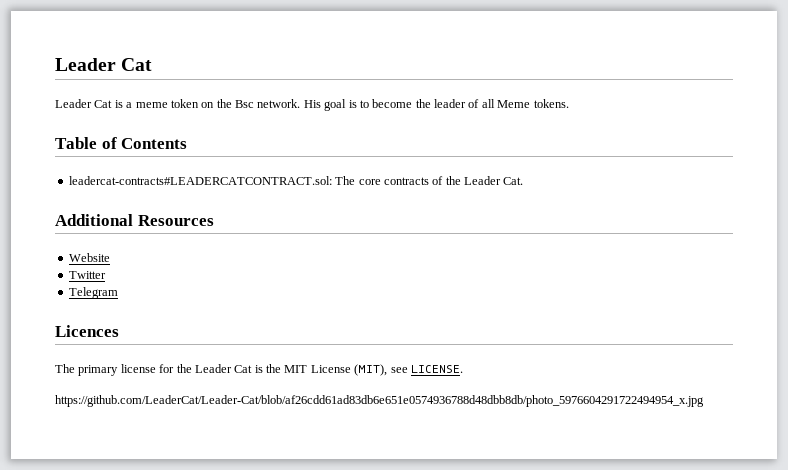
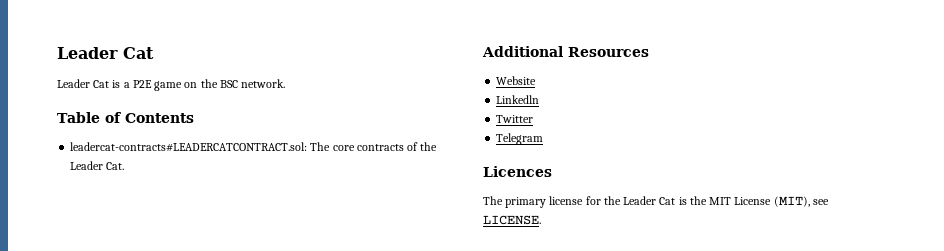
- Leader Cat is a meme token on the Bsc network. His goal is to become the leader of all Meme tokens.
+ Leader Cat is a P2E game on the BSC network.
+ Linkedln
- https://github.com/LeaderCat/Leader-Cat/blob/af26cdd61ad83db6e651e0574936788d48dbb8db/photo_5976604291722494954_x.jpg

